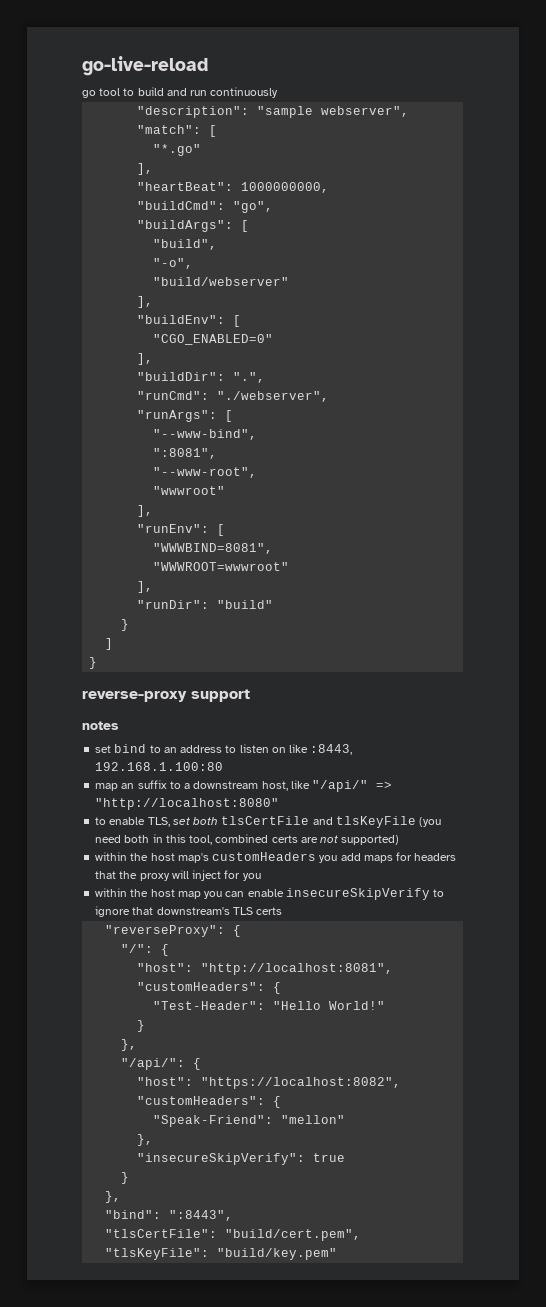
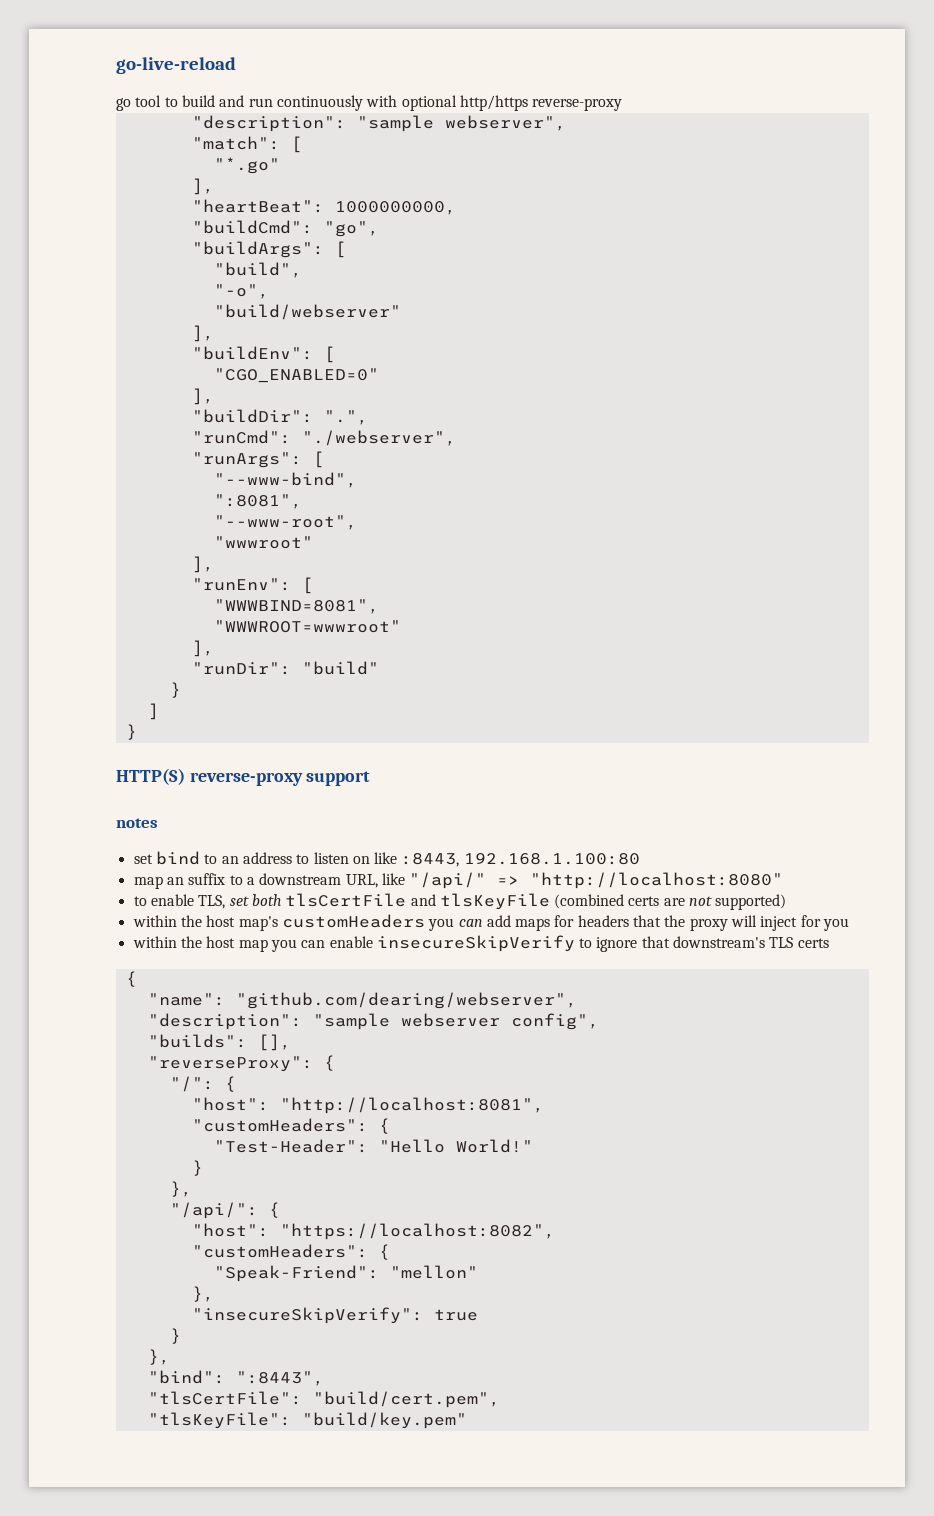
- go tool to build and run continuously
+ go tool to build and run continuously with optional http/https reverse-proxy
- reverse-proxy support
+ HTTP(S) reverse-proxy support
- map an suffix to a downstream host, like "/api/" => "http://localhost:8080"
+ map an suffix to a downstream URL, like "/api/" => "http://localhost:8080"
- to enable TLS, set both tlsCertFile and tlsKeyFile (you need both in this tool, combined certs are not supported)
+ to enable TLS, set both tlsCertFile and tlsKeyFile (combined certs are not supported)
- within the host map's customHeaders you add maps for headers that the proxy will inject for you
+ within the host map's customHeaders you can add maps for headers that the proxy will inject for you
  within the host map you can enable insecureSkipVerify to ignore that downstream's TLS certs
+ {
+ "name": "github.com/dearing/webserver",
+ "description": "sample webserver config",
+ "builds": [],

